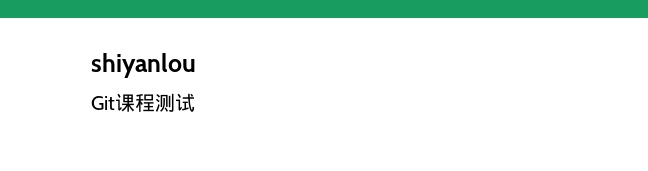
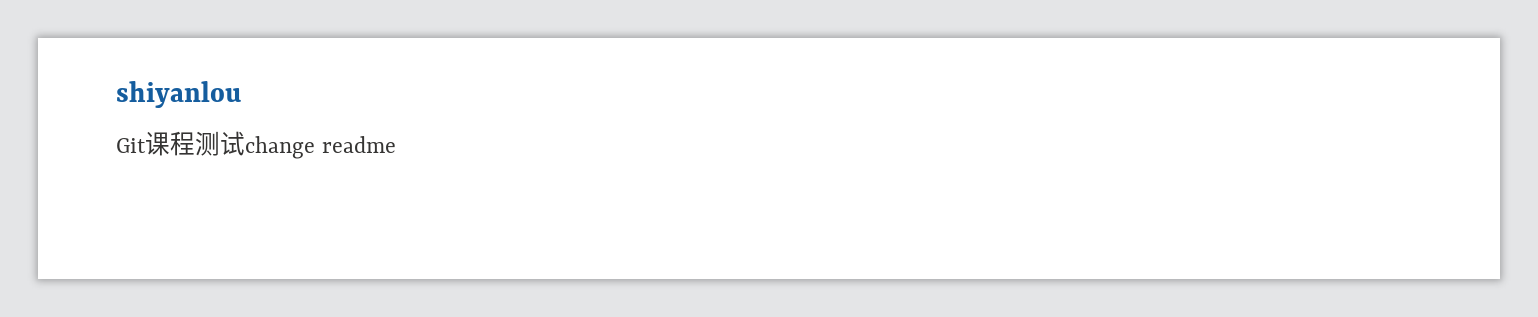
- Git课程测试
+ Git课程测试change readme

